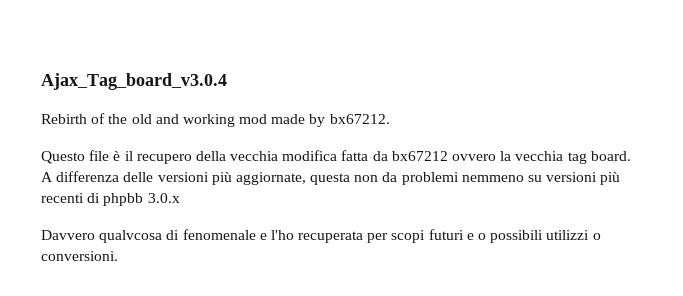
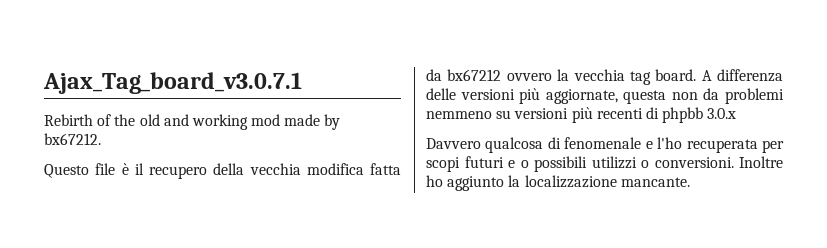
- Ajax_Tag_board_v3.0.4
+ Ajax_Tag_board_v3.0.7.1
- Davvero qualvcosa di fenomenale e l'ho recuperata per scopi futuri e o possibili utilizzi o conversioni.
+ Davvero qualcosa di fenomenale e l'ho recuperata per scopi futuri e o possibili utilizzi o conversioni.
+ Inoltre ho aggiunto la localizzazione mancante.

